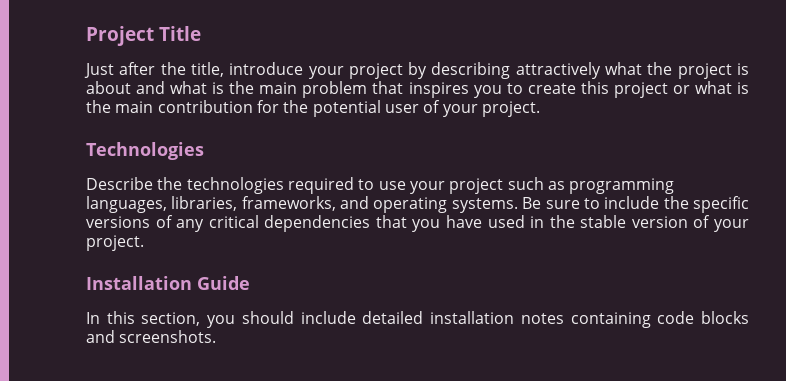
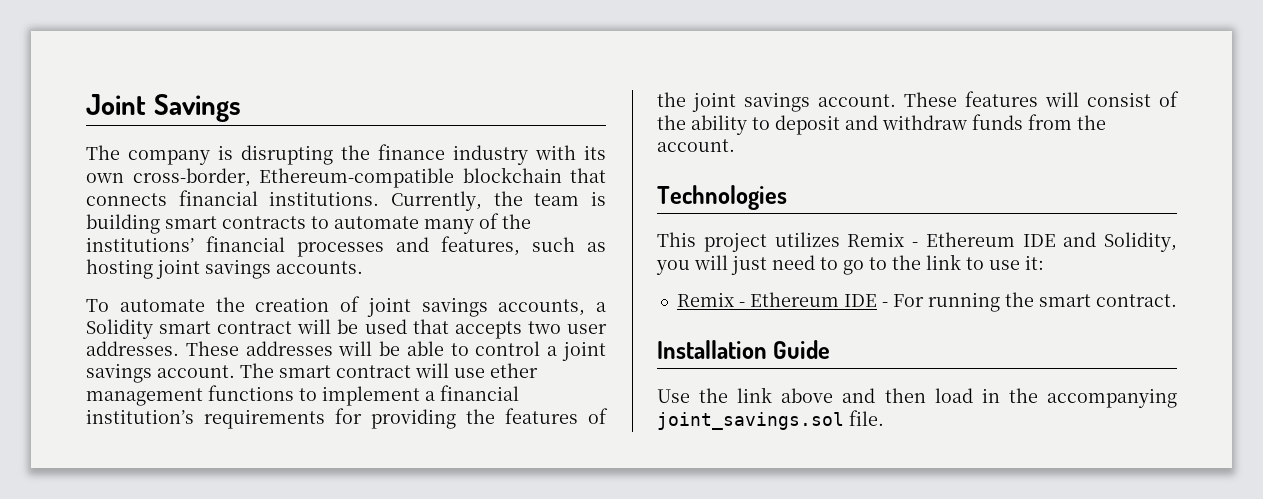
- Project Title
- Just after the title, introduce your project by describing attractively what the project is about and what is the main problem that inspires you to create this project or what is the main contribution for the potential user of your project.
+ Joint Savings
+ The company is disrupting the finance industry with its own cross-border, Ethereum-compatible blockchain that connects financial institutions. Currently, the team is building smart contracts to automate many of the institutions’ financial processes and features, such as hosting joint savings accounts.
+ To automate the creation of joint savings accounts, a Solidity smart contract will be used that accepts two user addresses. These addresses will be able to control a joint savings account. The smart contract will use ether management functions to implement a financial institution’s requirements for providing the features of the joint savings account. These features will consist of the ability to deposit and withdraw funds from the account.
  Technologies
- Describe the technologies required to use your project such as programming languages, libraries, frameworks, and operating systems. Be sure to include the specific versions of any critical dependencies that you have used in the stable version of your project.
+ This project utilizes Remix - Ethereum IDE and Solidity, you will just need to go to the link to use it:
+ Remix - Ethereum IDE - For running the smart contract.
  Installation Guide
- In this section, you should include detailed installation notes containing code blocks and screenshots.
+ Use the link above and then load in the accompanying joint_savings.sol file.

